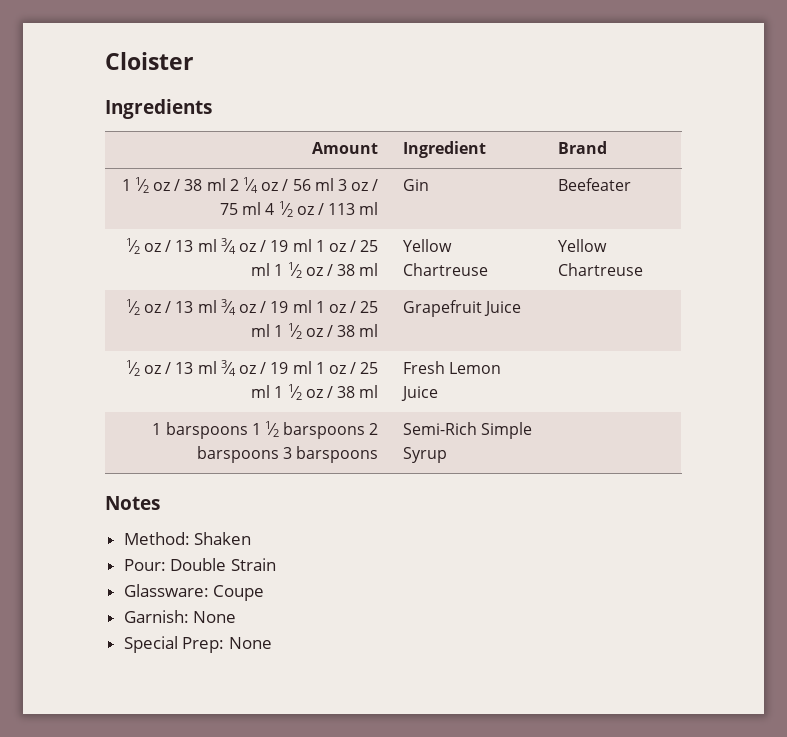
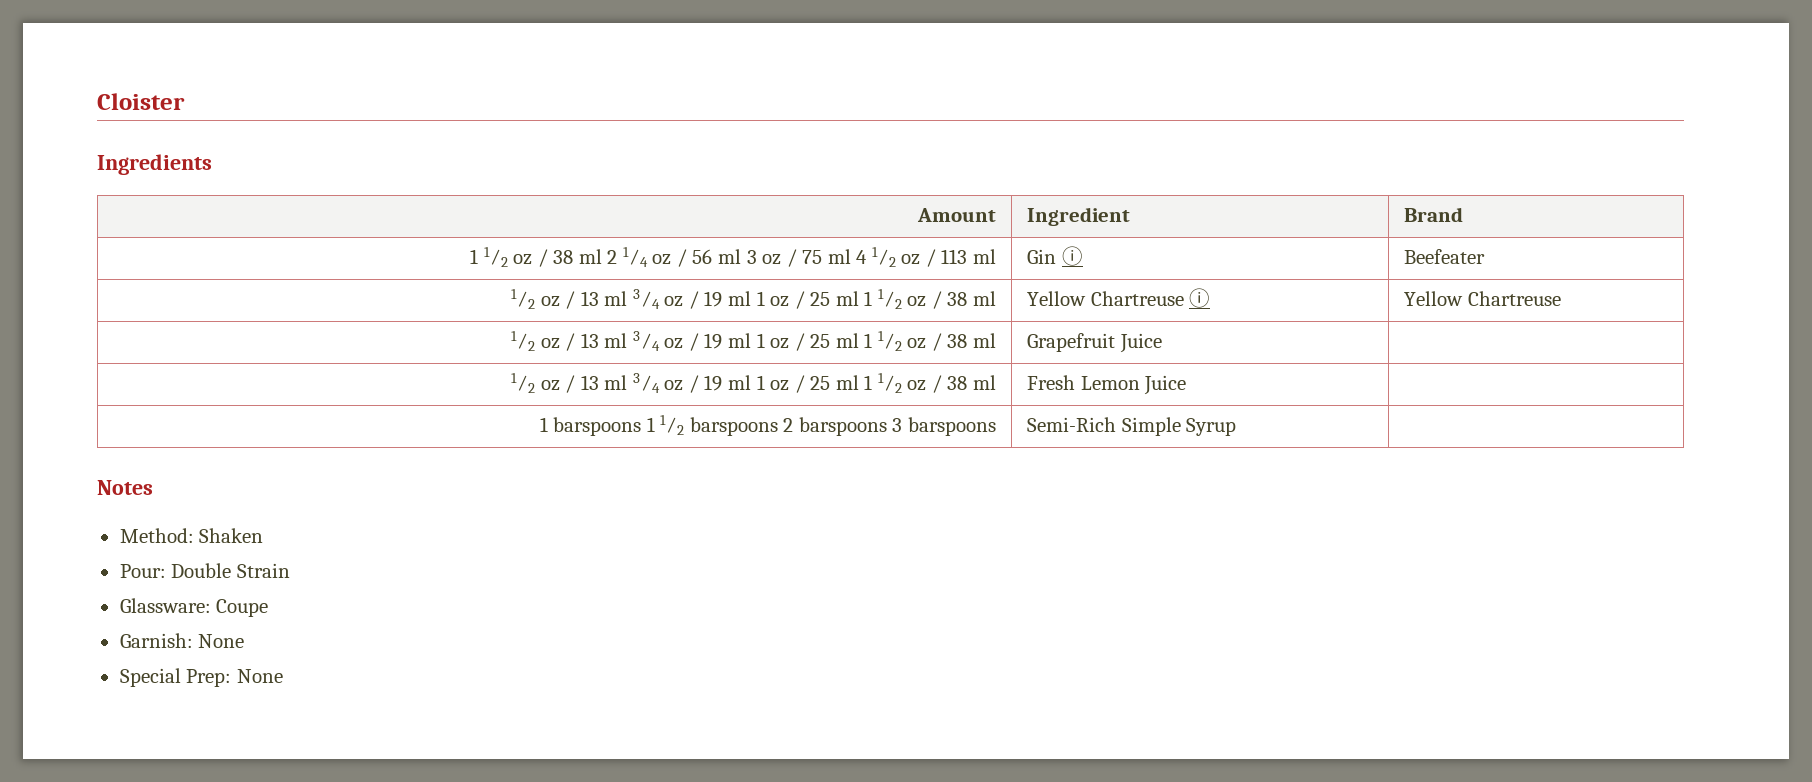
- 1 1⁄2 oz / 38 ml 2 1⁄4 oz / 56 ml 3 oz / 75 ml 4 1⁄2 oz / 113 ml | Gin | Beefeater
+ 1 1⁄2 oz / 38 ml 2 1⁄4 oz / 56 ml 3 oz / 75 ml 4 1⁄2 oz / 113 ml | Gin ⓘ | Beefeater
- 1⁄2 oz / 13 ml 3⁄4 oz / 19 ml 1 oz / 25 ml 1 1⁄2 oz / 38 ml | Yellow Chartreuse | Yellow Chartreuse
+ 1⁄2 oz / 13 ml 3⁄4 oz / 19 ml 1 oz / 25 ml 1 1⁄2 oz / 38 ml | Yellow Chartreuse ⓘ | Yellow Chartreuse

